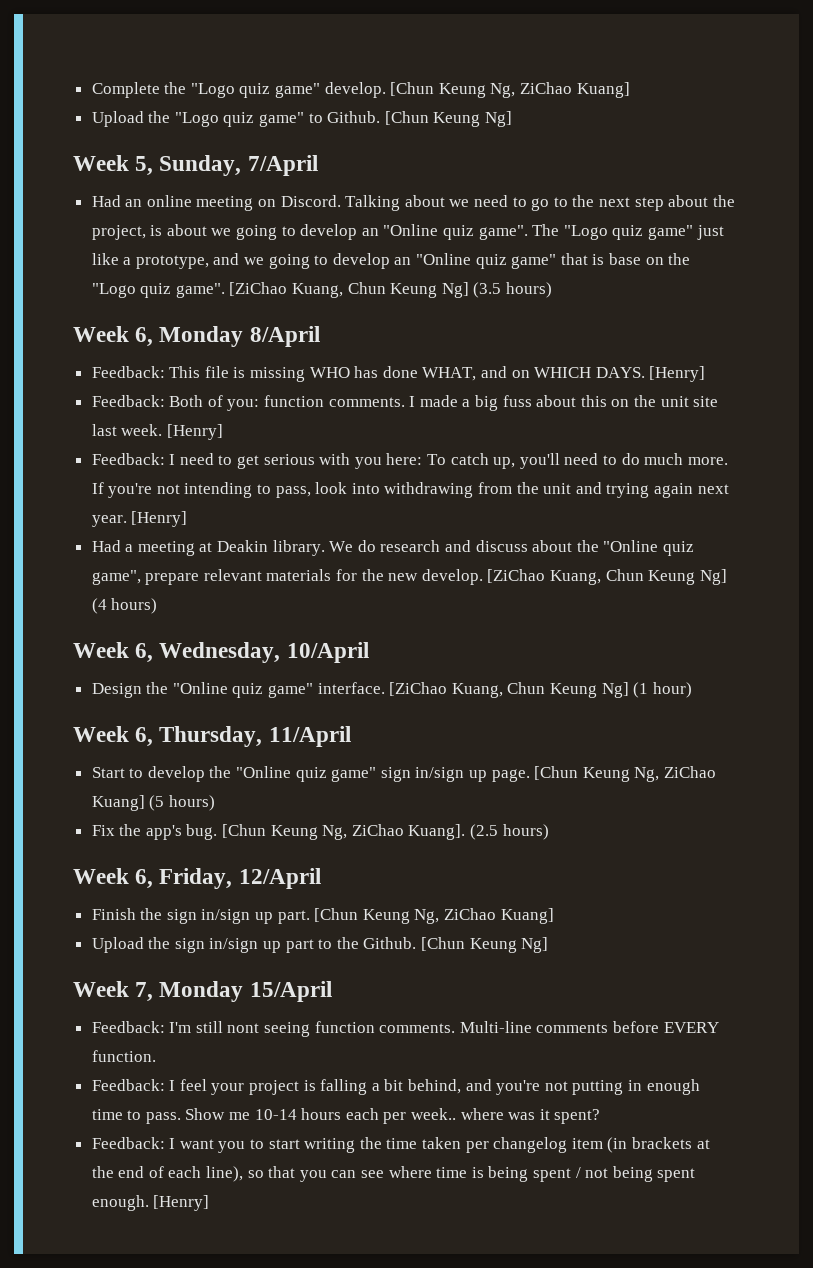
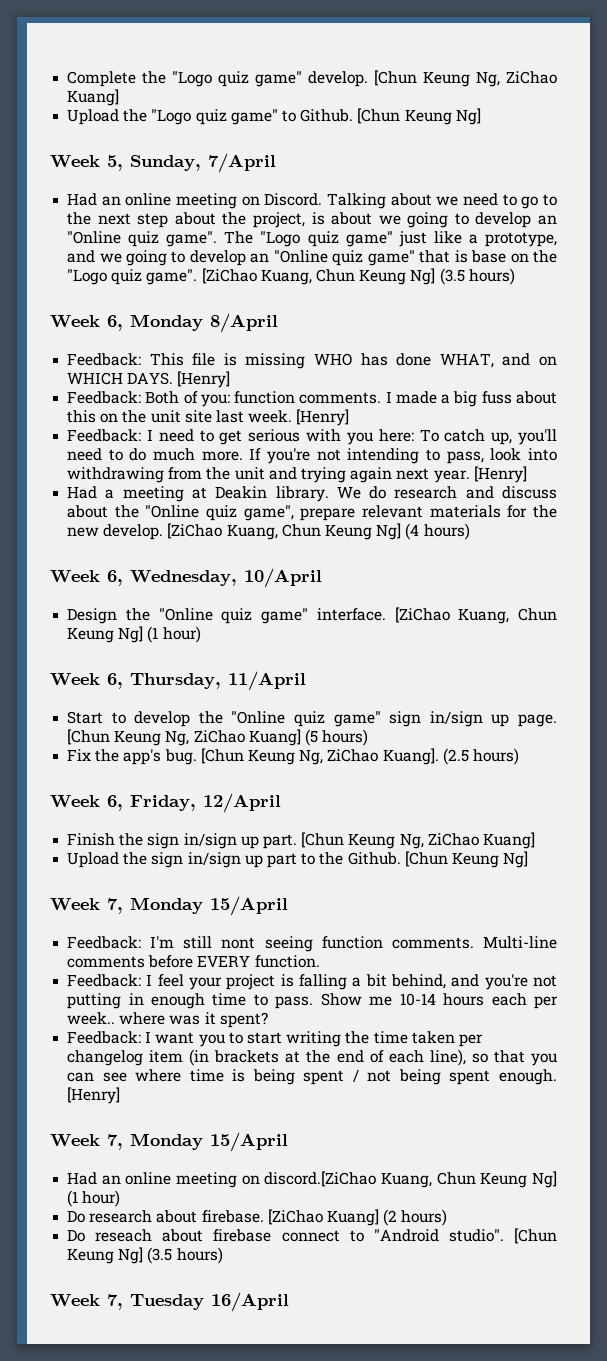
  Feedback: I want you to start writing the time taken per changelog item (in brackets at the end of each line), so that you can see where time is being spent / not being spent enough. [Henry]
+ Week 7, Monday 15/April
+ Had an online meeting on discord.[ZiChao Kuang, Chun Keung Ng] (1 hour)
+ Do research about firebase. [ZiChao Kuang] (2 hours)
+ Do reseach about firebase connect to "Android studio". [Chun Keung Ng] (3.5 hours)
+ Week 7, Tuesday 16/April

